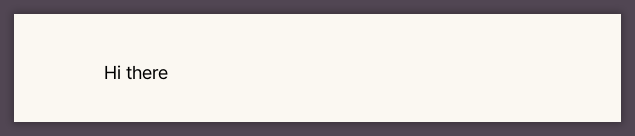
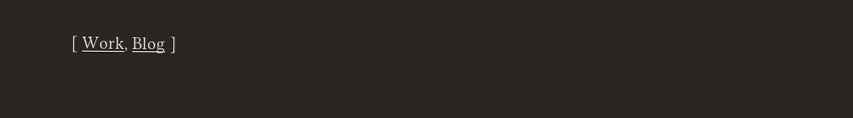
- Hi there
+ [ Work, Blog ]

